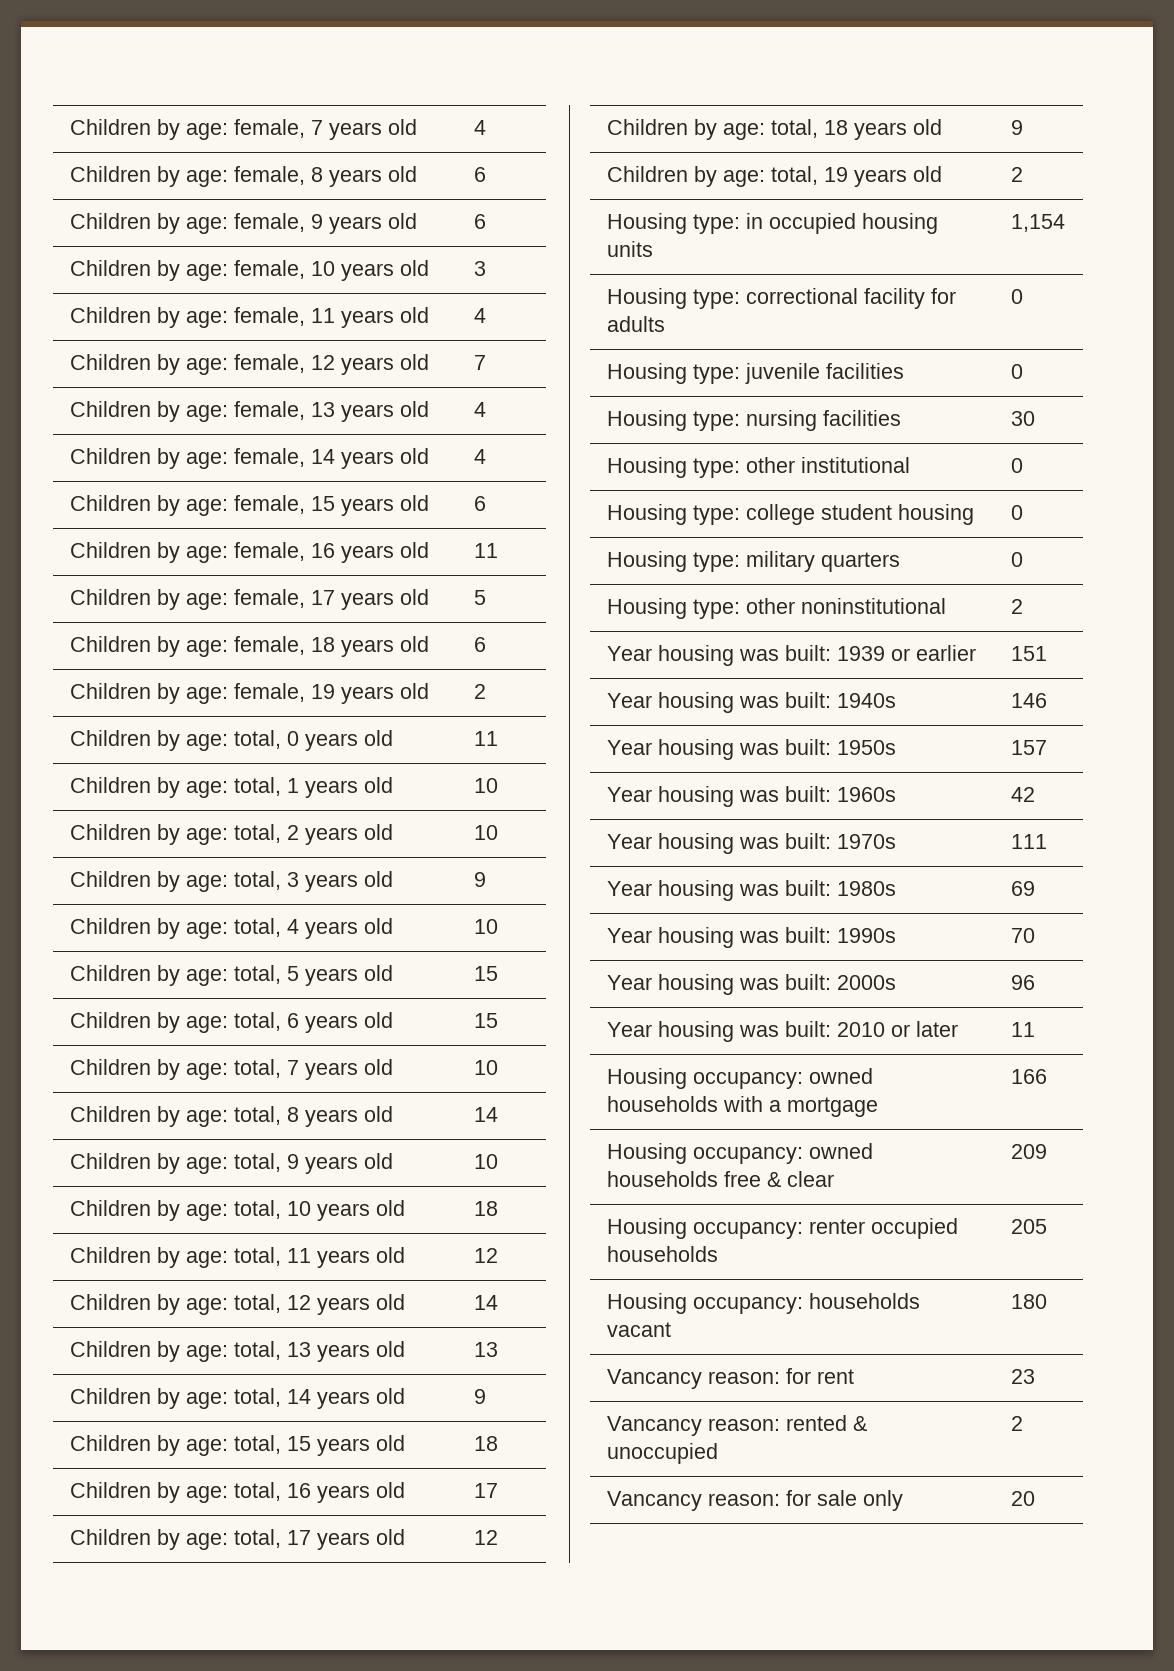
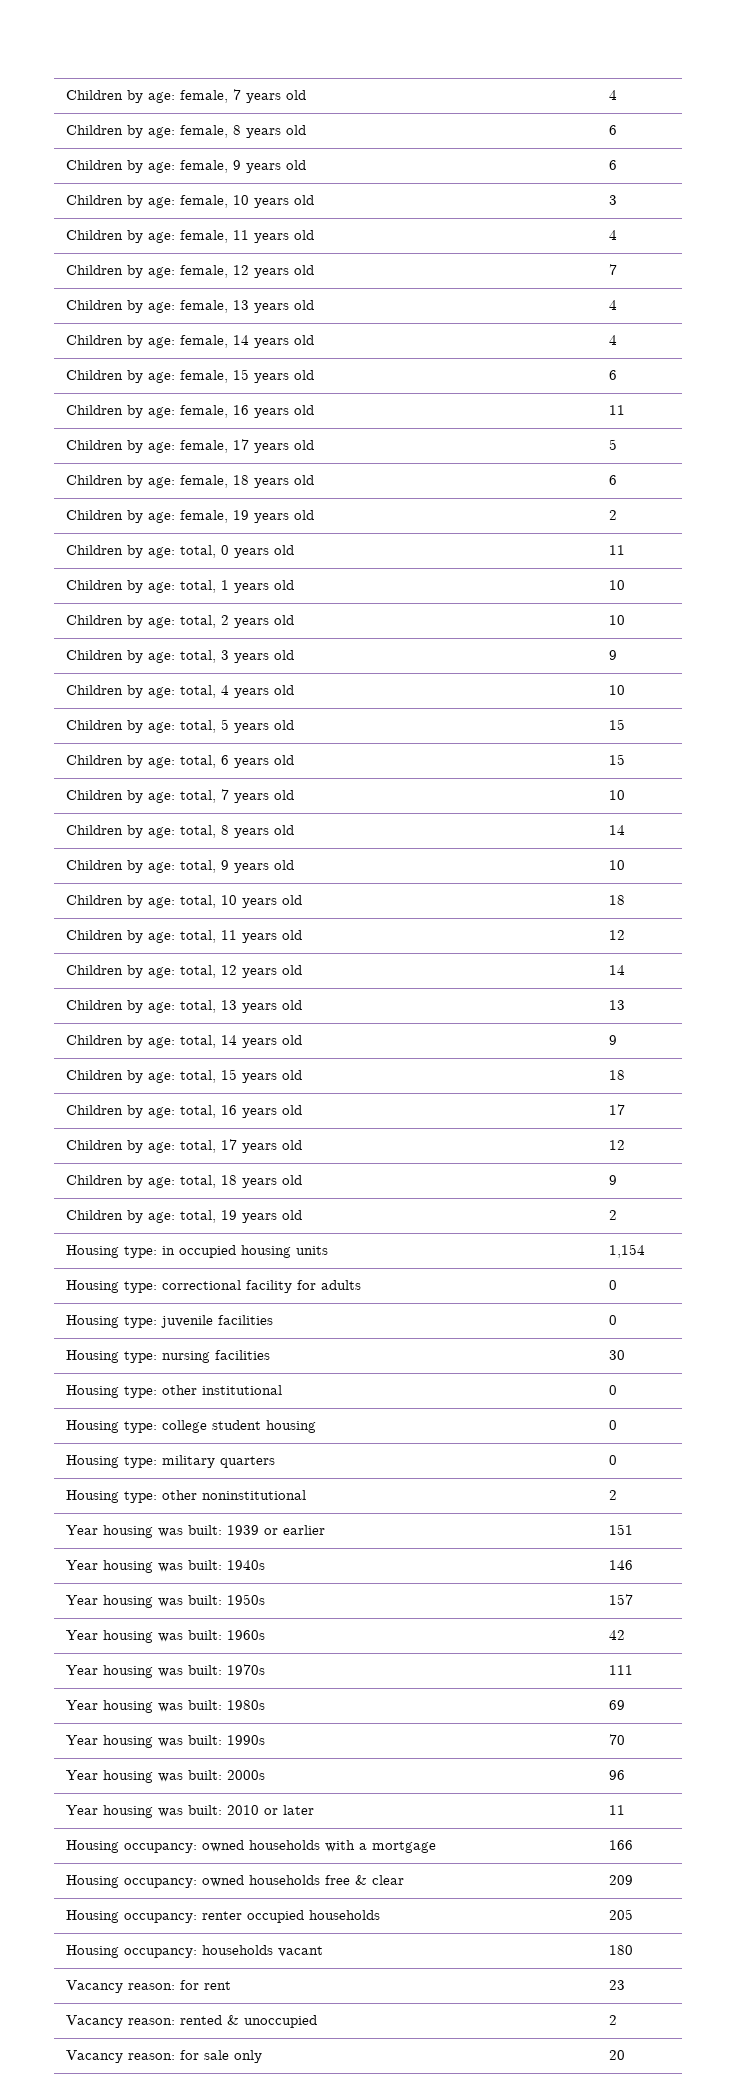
- Vancancy reason: for rent | 23
+ Vacancy reason: for rent | 23
- Vancancy reason: rented & unoccupied | 2
+ Vacancy reason: rented & unoccupied | 2
- Vancancy reason: for sale only | 20
+ Vacancy reason: for sale only | 20

